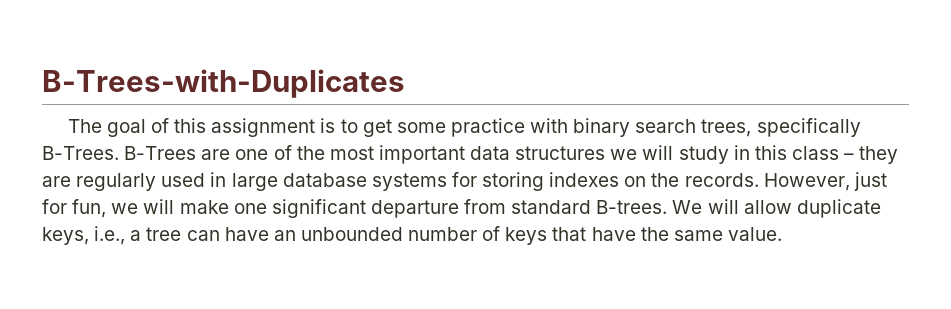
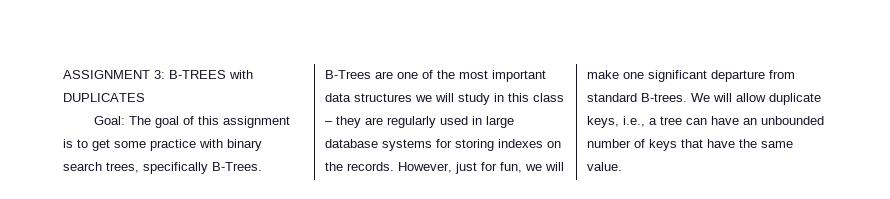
- B-Trees-with-Duplicates
- The goal of this assignment is to get some practice with binary search trees, specifically B-Trees.
+ ASSIGNMENT 3: B-TREES with DUPLICATES
+ Goal: The goal of this assignment is to get some practice with binary search trees, specifically B-Trees.

